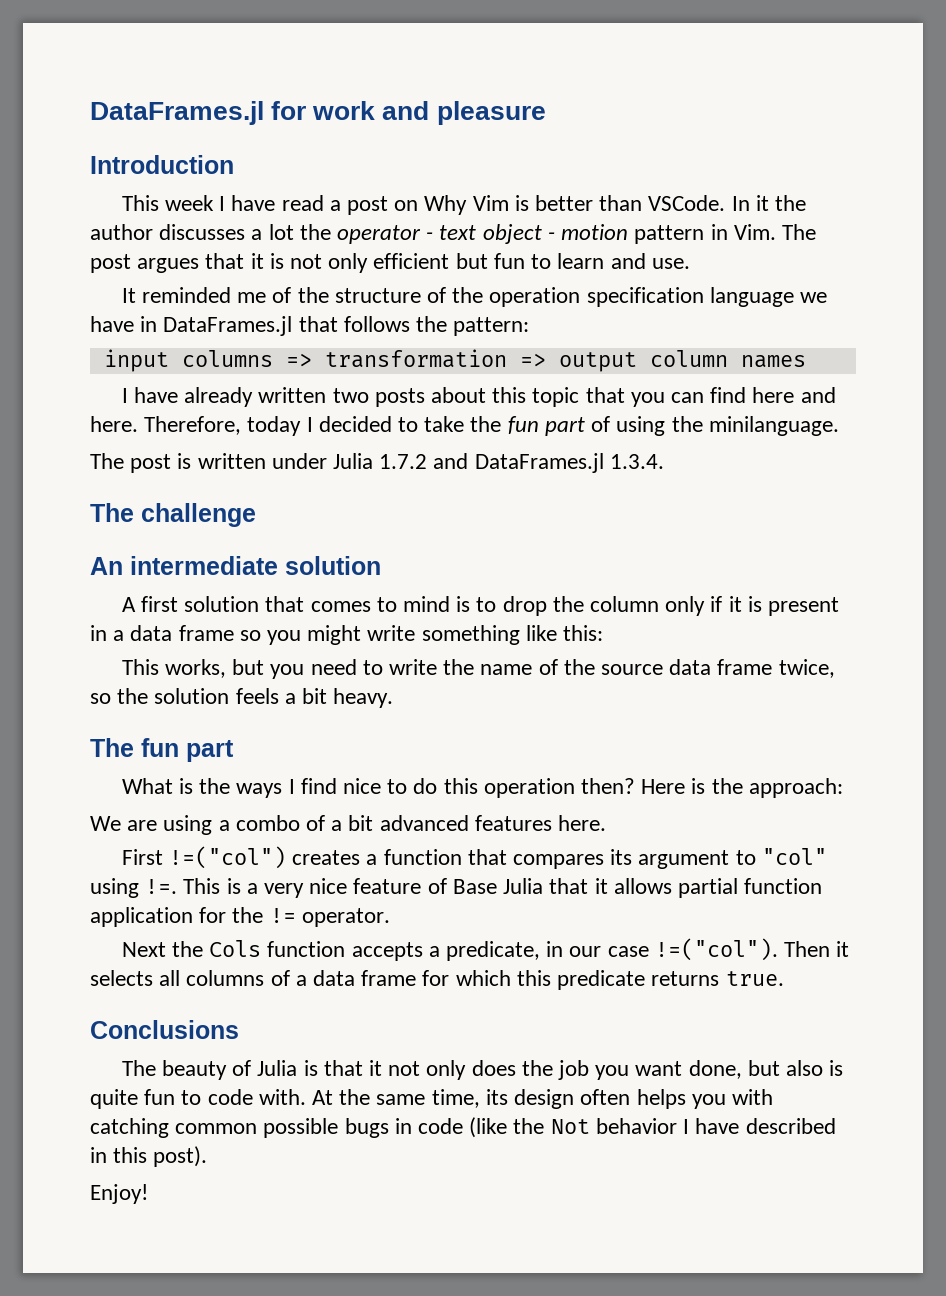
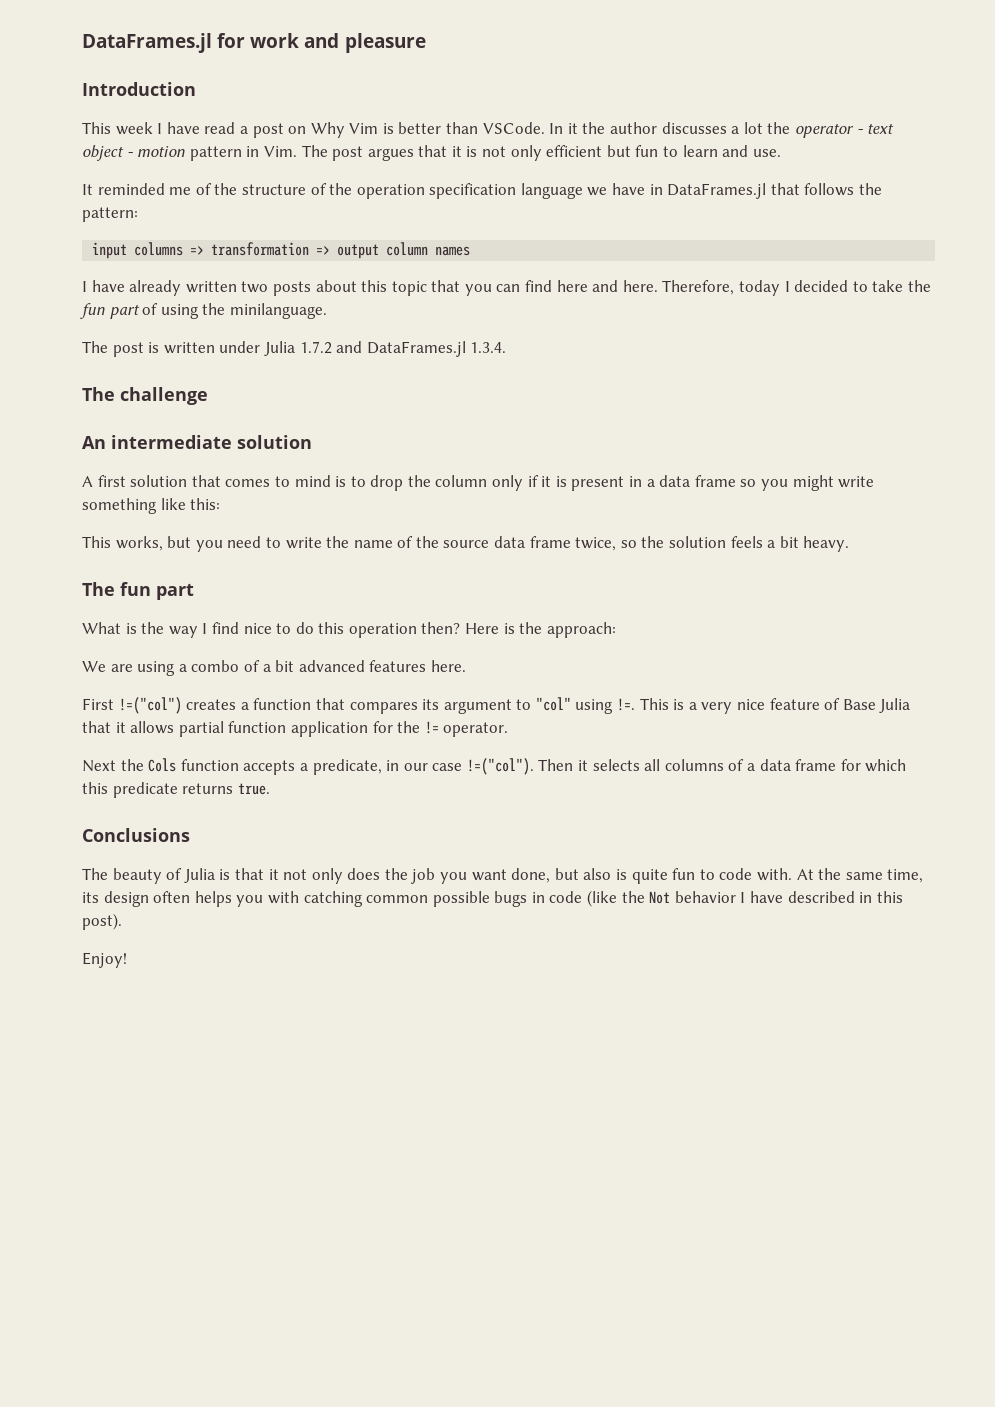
- What is the ways I find nice to do this operation then?
+ What is the way I find nice to do this operation then?

